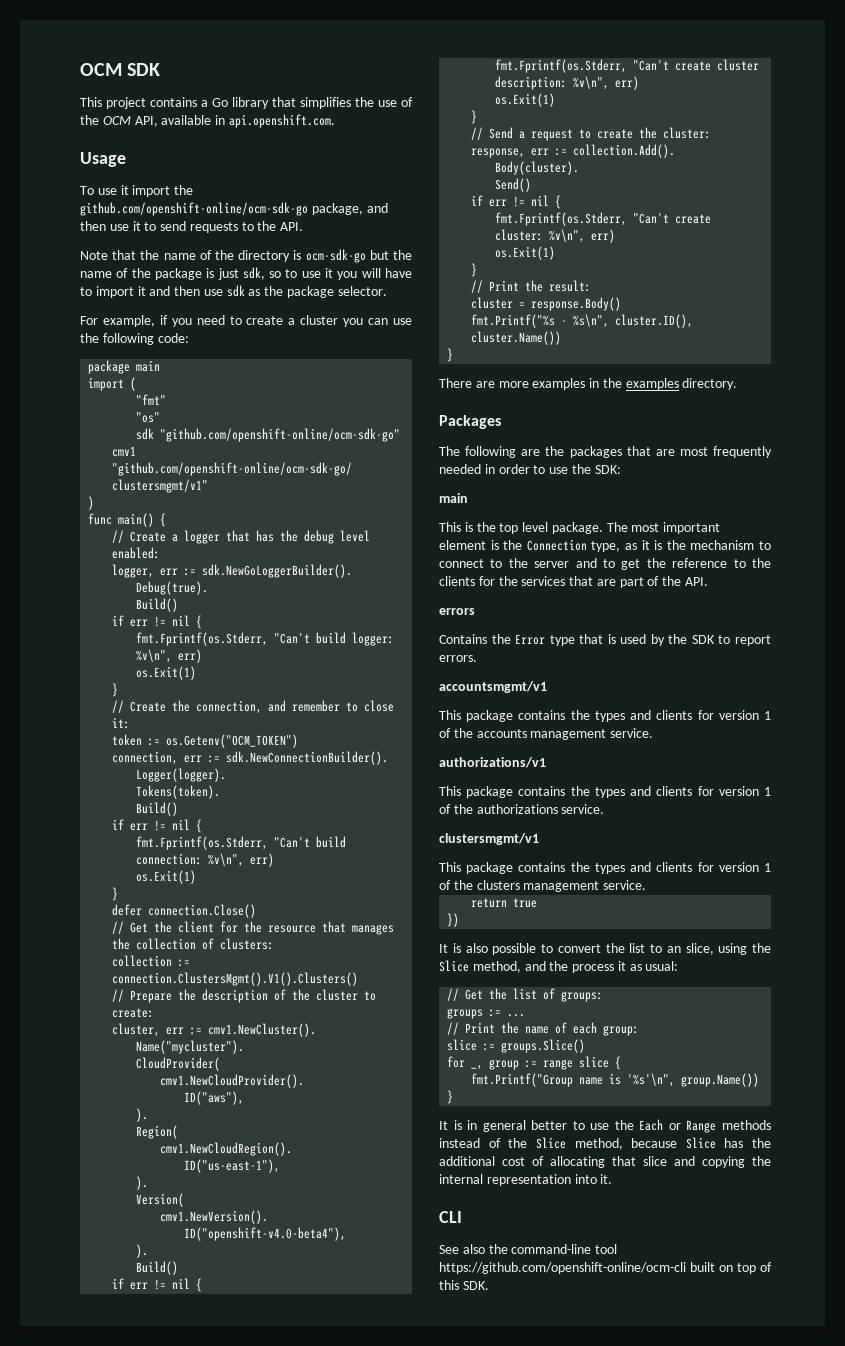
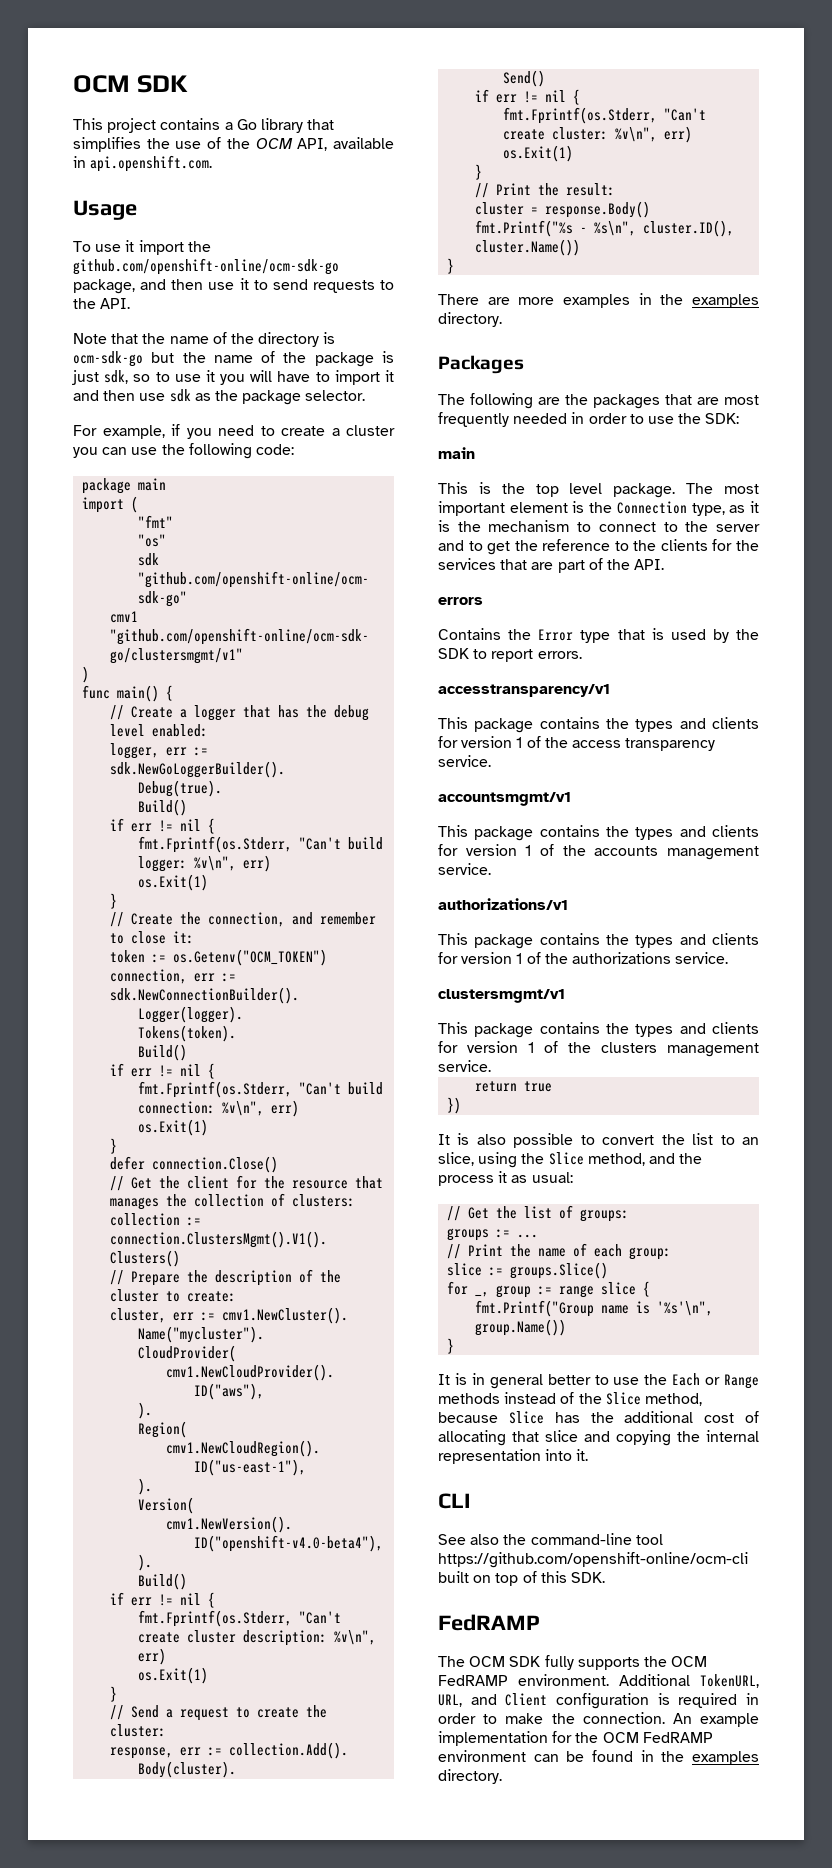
+ accesstransparency/v1
+ This package contains the types and clients for version 1 of the access transparency service.
  See also the command-line tool https://github.com/openshift-online/ocm-cli built on top of this SDK.
+ FedRAMP
+ The OCM SDK fully supports the OCM FedRAMP environment. Additional TokenURL, URL, and Client configuration is required in order to make the connection. An example implementation for the OCM FedRAMP environment can be found in the examples directory.

